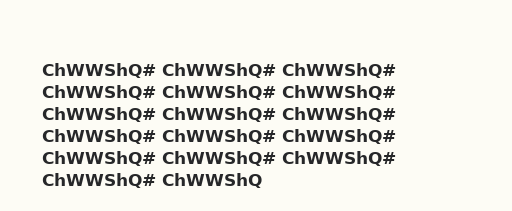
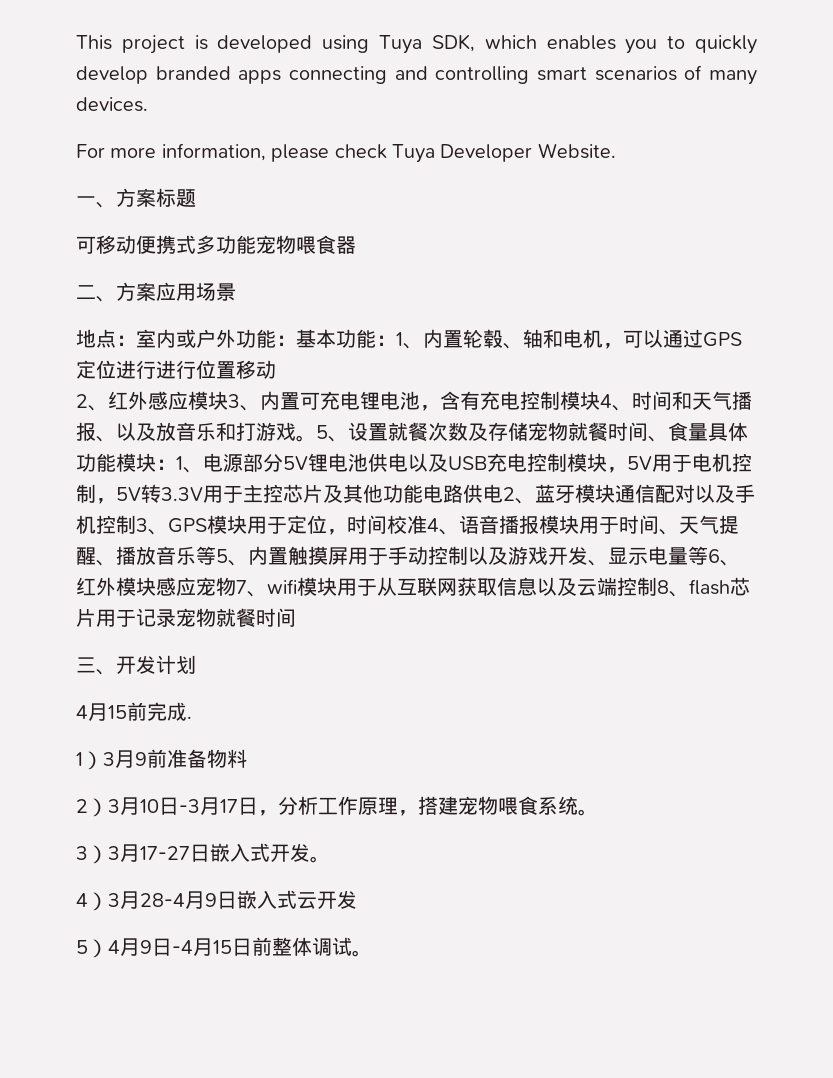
- ChWWShQ# ChWWShQ# ChWWShQ# ChWWShQ# ChWWShQ# ChWWShQ# ChWWShQ# ChWWShQ# ChWWShQ# ChWWShQ# ChWWShQ# ChWWShQ# ChWWShQ# ChWWShQ# ChWWShQ# ChWWShQ# ChWWShQ
+ This project is developed using Tuya SDK, which enables you to quickly develop branded apps connecting and controlling smart scenarios of many devices.
+ For more information, please check Tuya Developer Website.
+ 一、方案标题
+ 可移动便携式多功能宠物喂食器
+ 二、方案应用场景
+ 地点：室内或户外功能：基本功能：1、内置轮毂、轴和电机，可以通过GPS定位进行进行位置移动
+ 2、红外感应模块3、内置可充电锂电池，含有充电控制模块4、时间和天气播报、以及放音乐和打游戏。5、设置就餐次数及存储宠物就餐时间、食量具体功能模块：1、电源部分5V锂电池供电以及USB充电控制模块，5V用于电机控制，5V转3.3V用于主控芯片及其他功能电路供电2、蓝牙模块通信配对以及手机控制3、GPS模块用于定位，时间校准4、语音播报模块用于时间、天气提醒、播放音乐等5、内置触摸屏用于手动控制以及游戏开发、显示电量等6、红外模块感应宠物7、wifi模块用于从互联网获取信息以及云端控制8、flash芯片用于记录宠物就餐时间
+ 三、开发计划
+ 4月15前完成.
+ 1）3月9前准备物料
+ 2）3月10日-3月17日，分析工作原理，搭建宠物喂食系统。
+ 3）3月17-27日嵌入式开发。
+ 4）3月28-4月9日嵌入式云开发
+ 5）4月9日-4月15日前整体调试。

